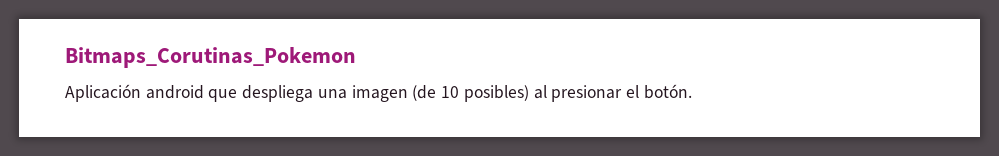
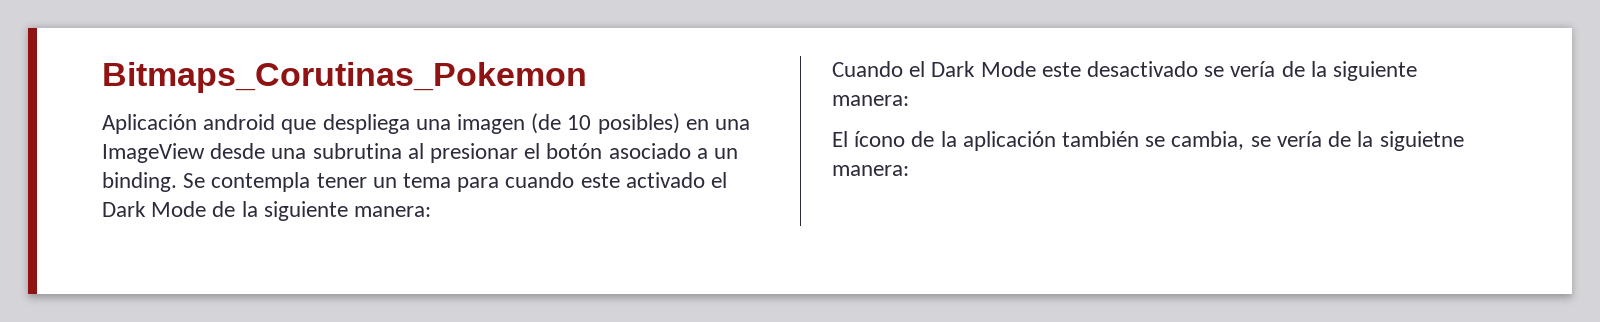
- Aplicación android que despliega una imagen (de 10 posibles) al presionar el botón.
+ Aplicación android que despliega una imagen (de 10 posibles) en una ImageView desde una subrutina al presionar el botón asociado a un binding. Se contempla tener un tema para cuando este activado el Dark Mode de la siguiente manera:
+ Cuando el Dark Mode este desactivado se vería de la siguiente manera:
+ El ícono de la aplicación también se cambia, se vería de la siguietne manera:

